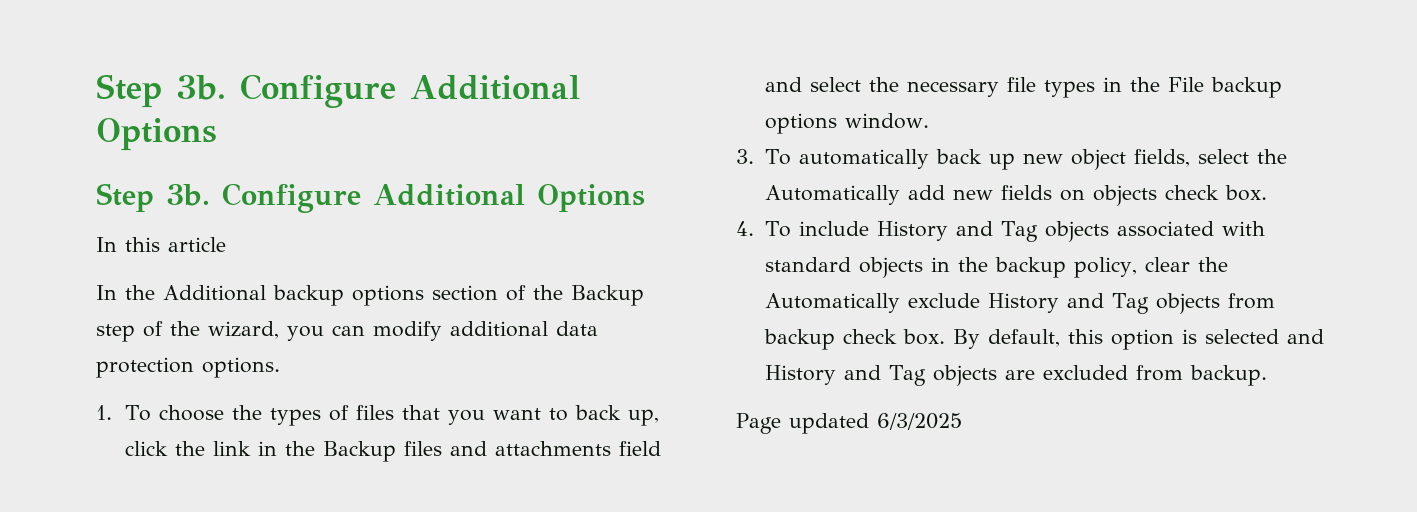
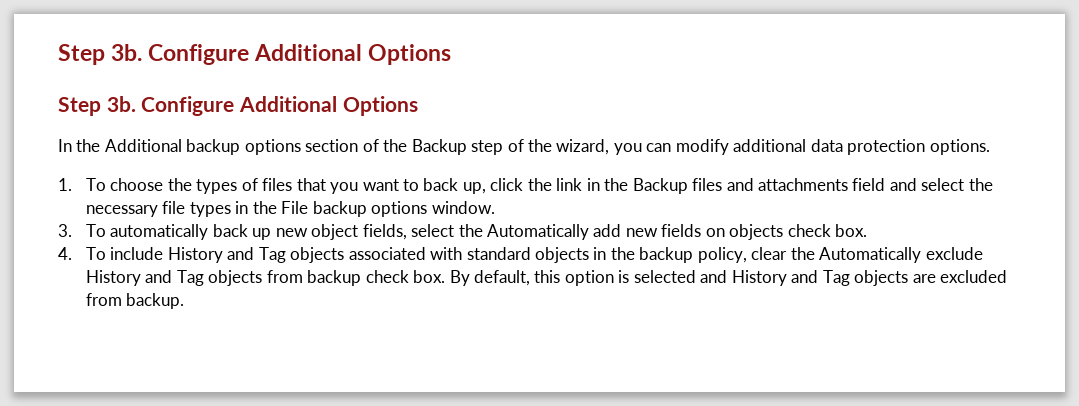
- In this article
- Page updated 6/3/2025

